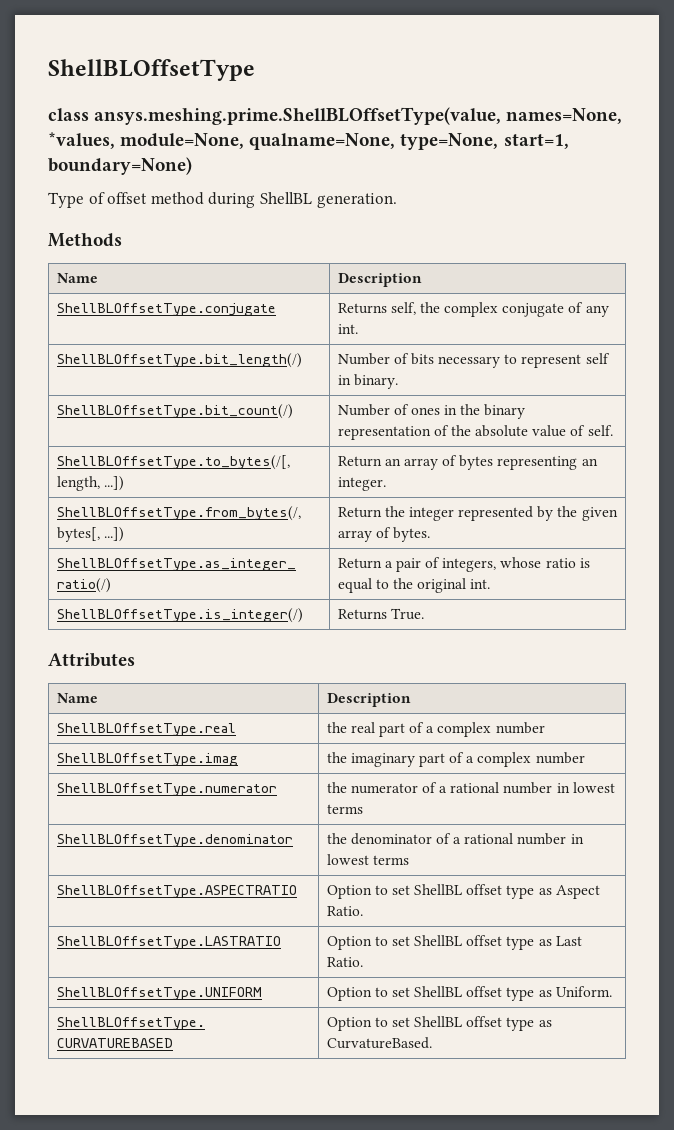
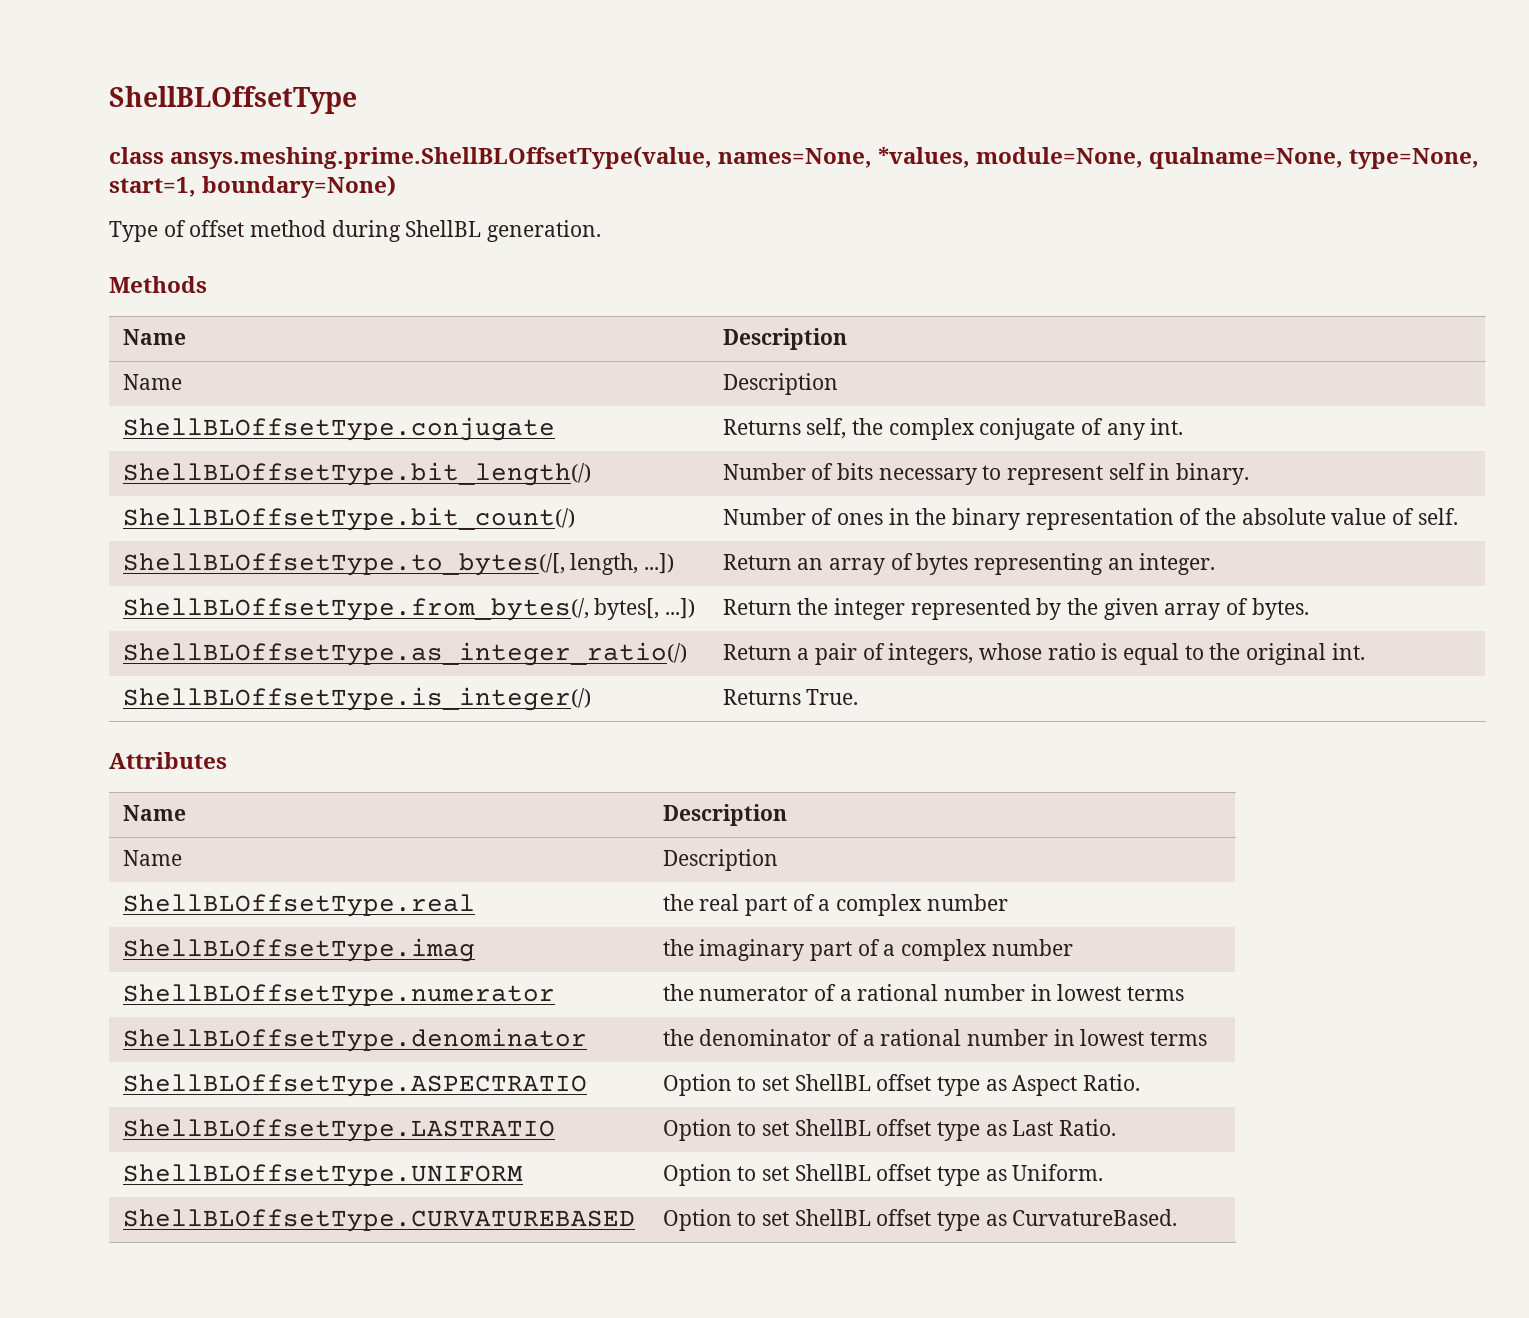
  Methods
+ Name | Description
  Attributes
+ Name | Description

